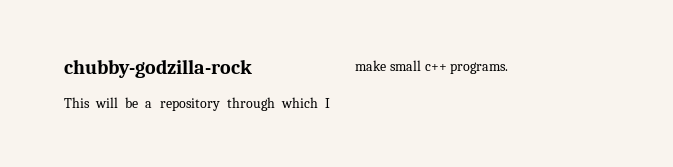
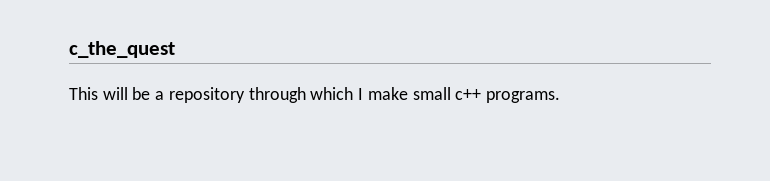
- chubby-godzilla-rock
+ c_the_quest

